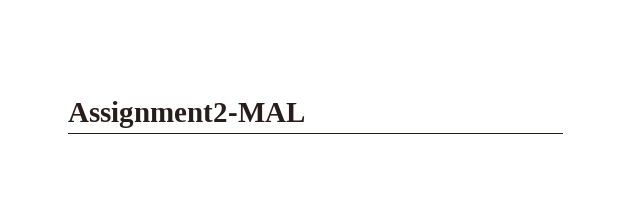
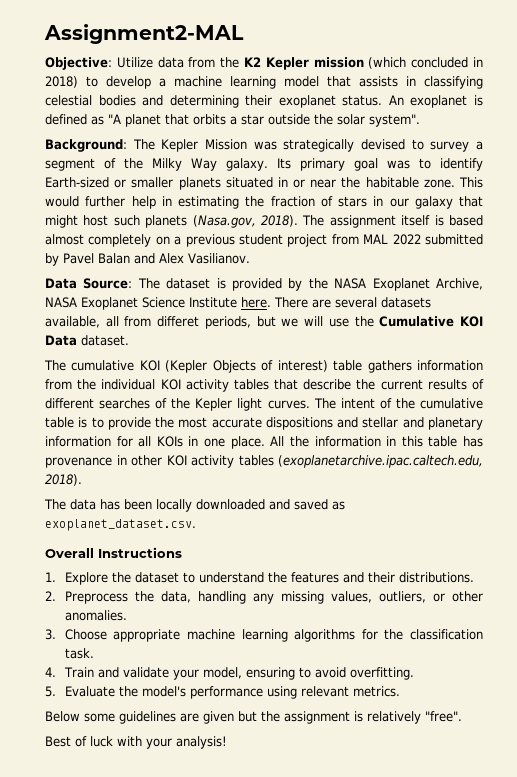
+ Objective: Utilize data from the K2 Kepler mission (which concluded in 2018) to develop a machine learning model that assists in classifying celestial bodies and determining their exoplanet status. An exoplanet is defined as "A planet that orbits a star outside the solar system".
+ Background: The Kepler Mission was strategically devised to survey a segment of the Milky Way galaxy. Its primary goal was to identify Earth-sized or smaller planets situated in or near the habitable zone. This would further help in estimating the fraction of stars in our galaxy that might host such planets (Nasa.gov, 2018). The assignment itself is based almost completely on a previous student project from MAL 2022 submitted by Pavel Balan and Alex Vasilianov.
+ Data Source: The dataset is provided by the NASA Exoplanet Archive, NASA Exoplanet Science Institute here. There are several datasets available, all from differet periods, but we will use the Cumulative KOI Data dataset.
+ The cumulative KOI (Kepler Objects of interest) table gathers information from the individual KOI activity tables that describe the current results of different searches of the Kepler light curves. The intent of the cumulative table is to provide the most accurate dispositions and stellar and planetary information for all KOIs in one place. All the information in this table has provenance in other KOI activity tables (exoplanetarchive.ipac.caltech.edu, 2018).
+ The data has been locally downloaded and saved as exoplanet_dataset.csv.
+ Overall Instructions
+ 1. Explore the dataset to understand the features and their distributions.
+ 2. Preprocess the data, handling any missing values, outliers, or other anomalies.
+ 3. Choose appropriate machine learning algorithms for the classification task.
+ 4. Train and validate your model, ensuring to avoid overfitting.
+ 5. Evaluate the model's performance using relevant metrics.
+ Below some guidelines are given but the assignment is relatively "free".
+ Best of luck with your analysis!

